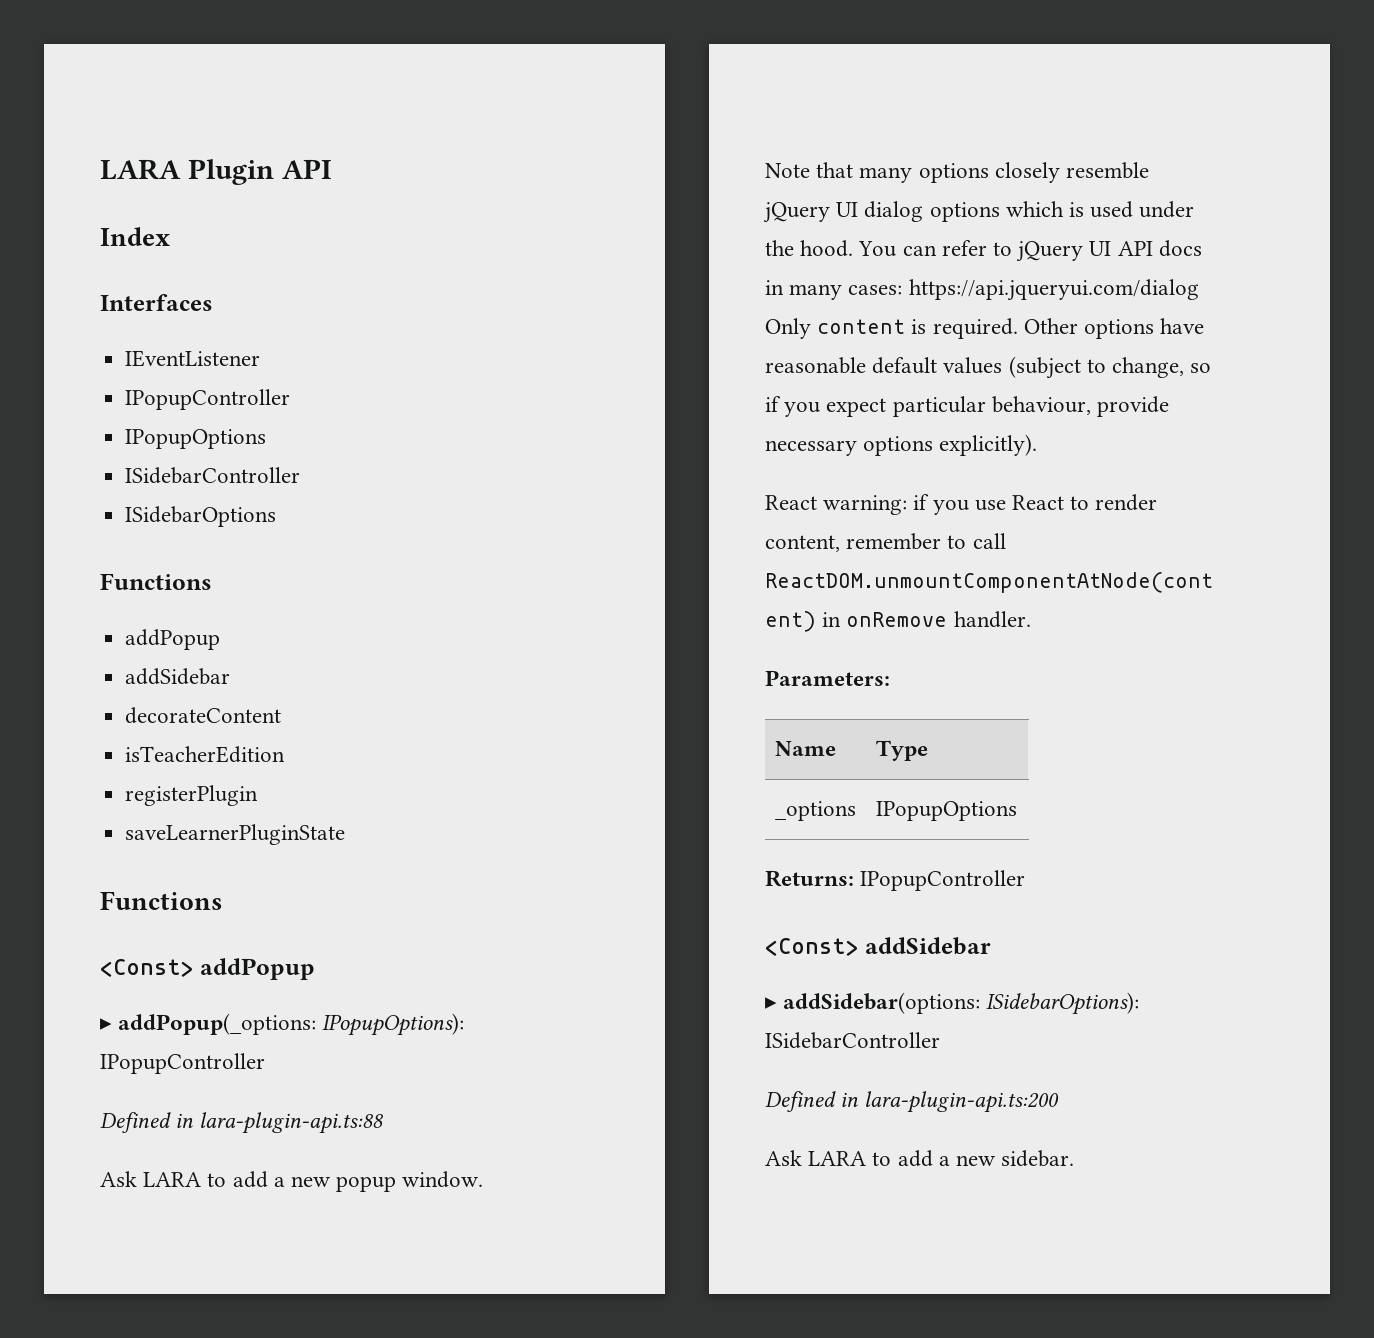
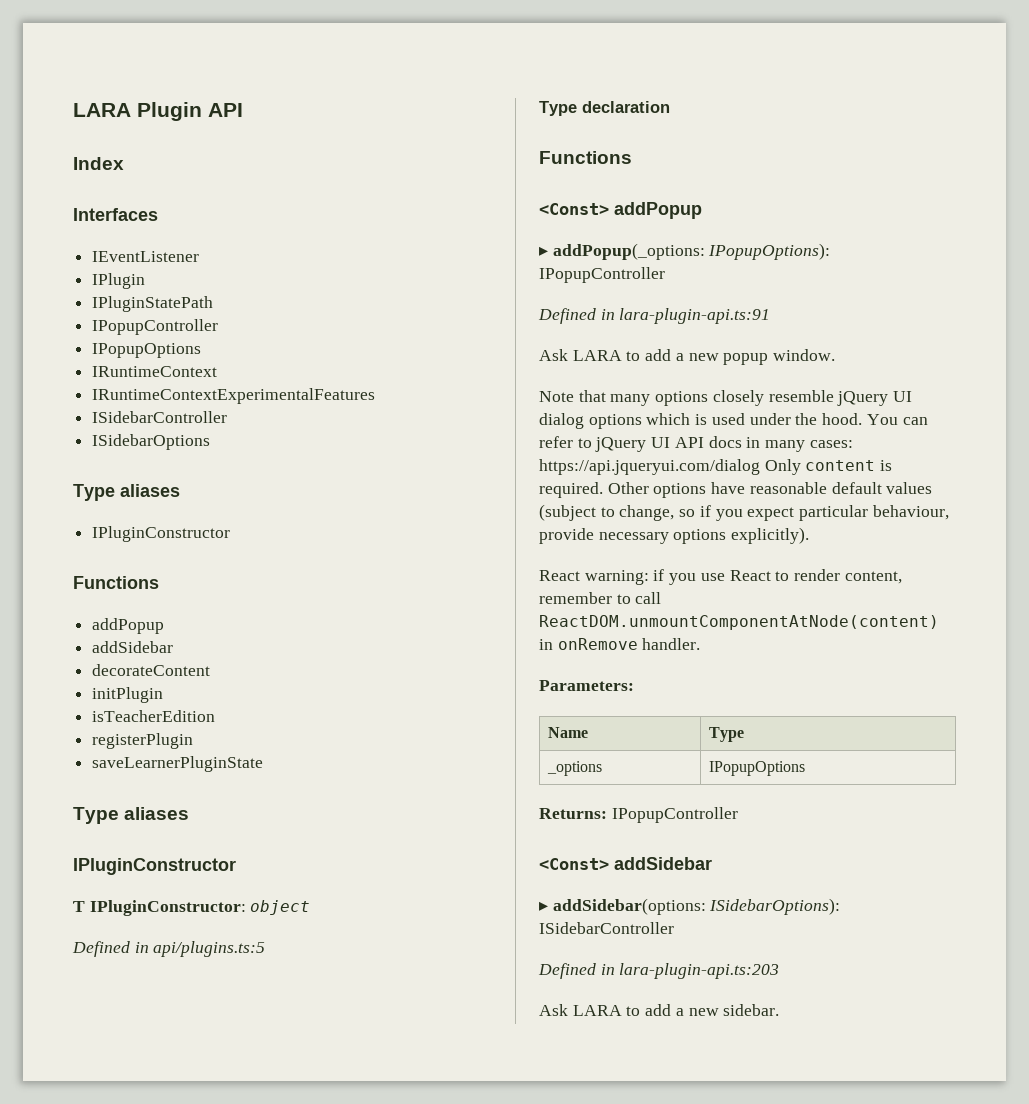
+ IPlugin
+ IPluginStatePath
+ IRuntimeContext
+ IRuntimeContextExperimentalFeatures
  ISidebarOptions
+ Type aliases
+ IPluginConstructor
+ initPlugin
  saveLearnerPluginState
+ Type aliases
+ IPluginConstructor
+ Ƭ IPluginConstructor: object
+ Defined in api/plugins.ts:5
+ Type declaration
- Defined in lara-plugin-api.ts:88
+ Defined in lara-plugin-api.ts:91
- Defined in lara-plugin-api.ts:200
+ Defined in lara-plugin-api.ts:203

